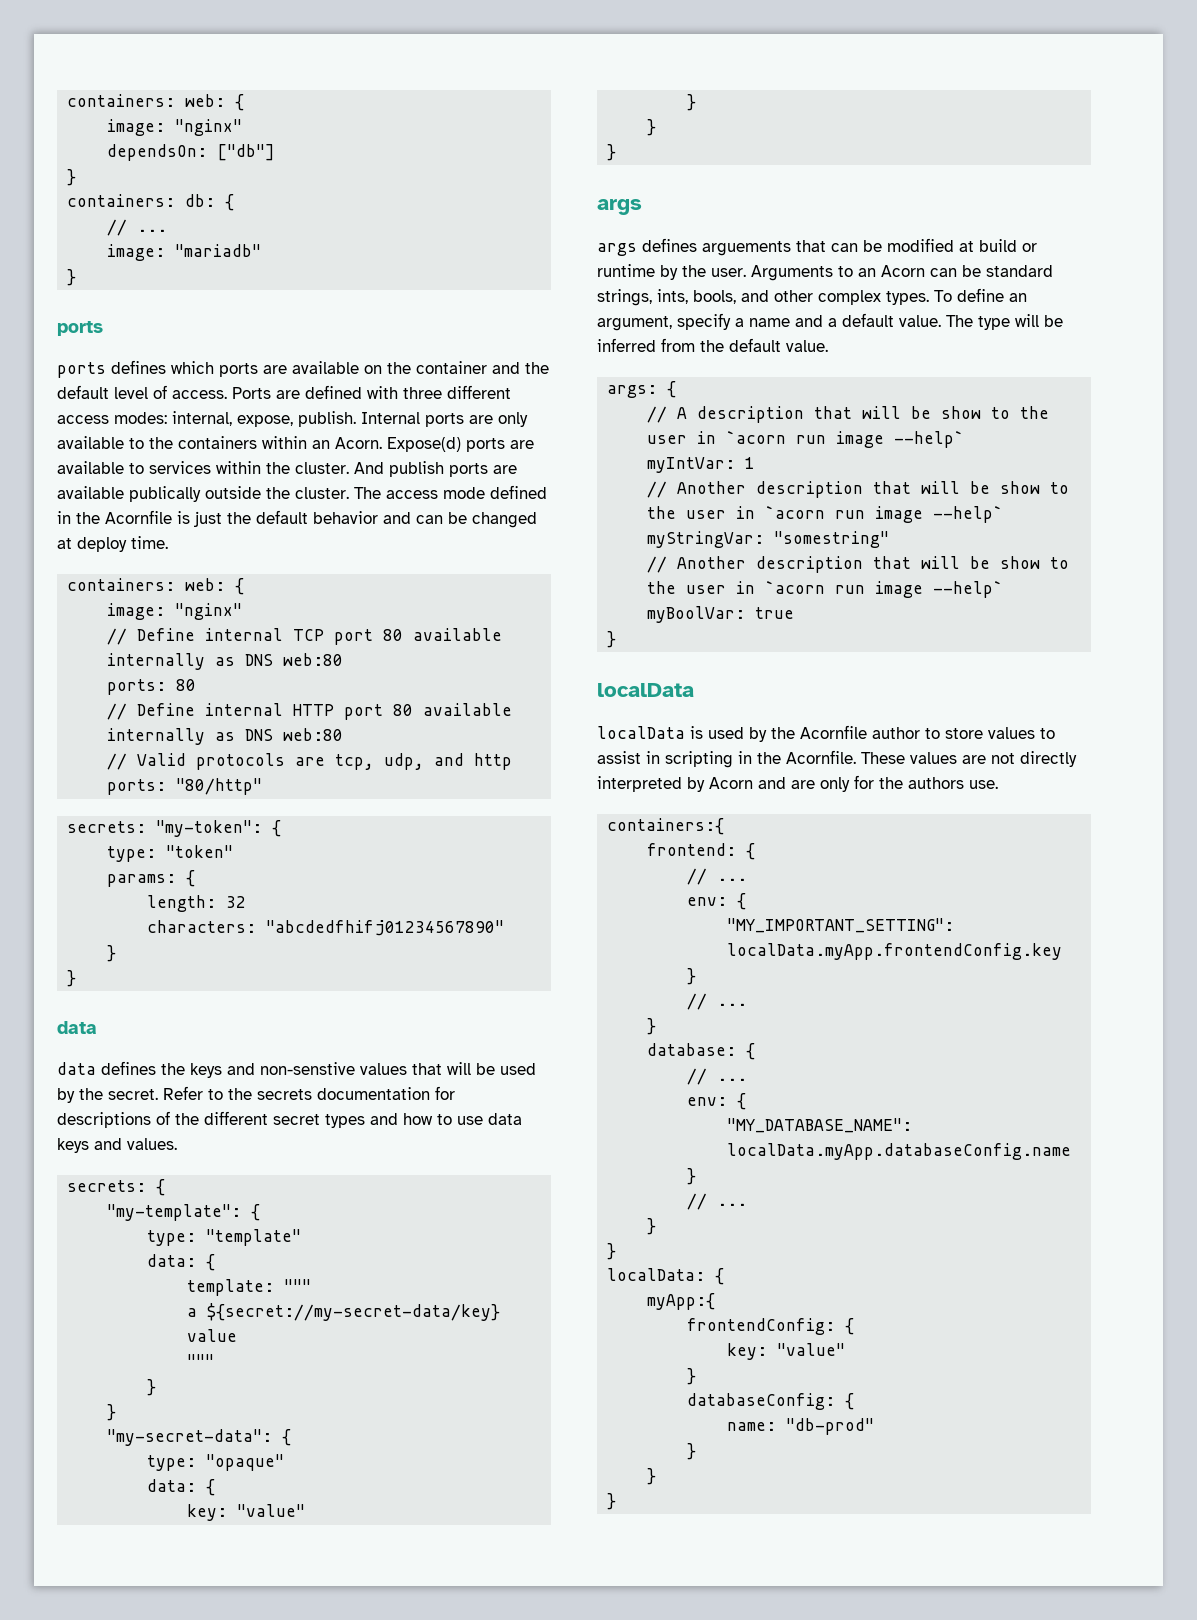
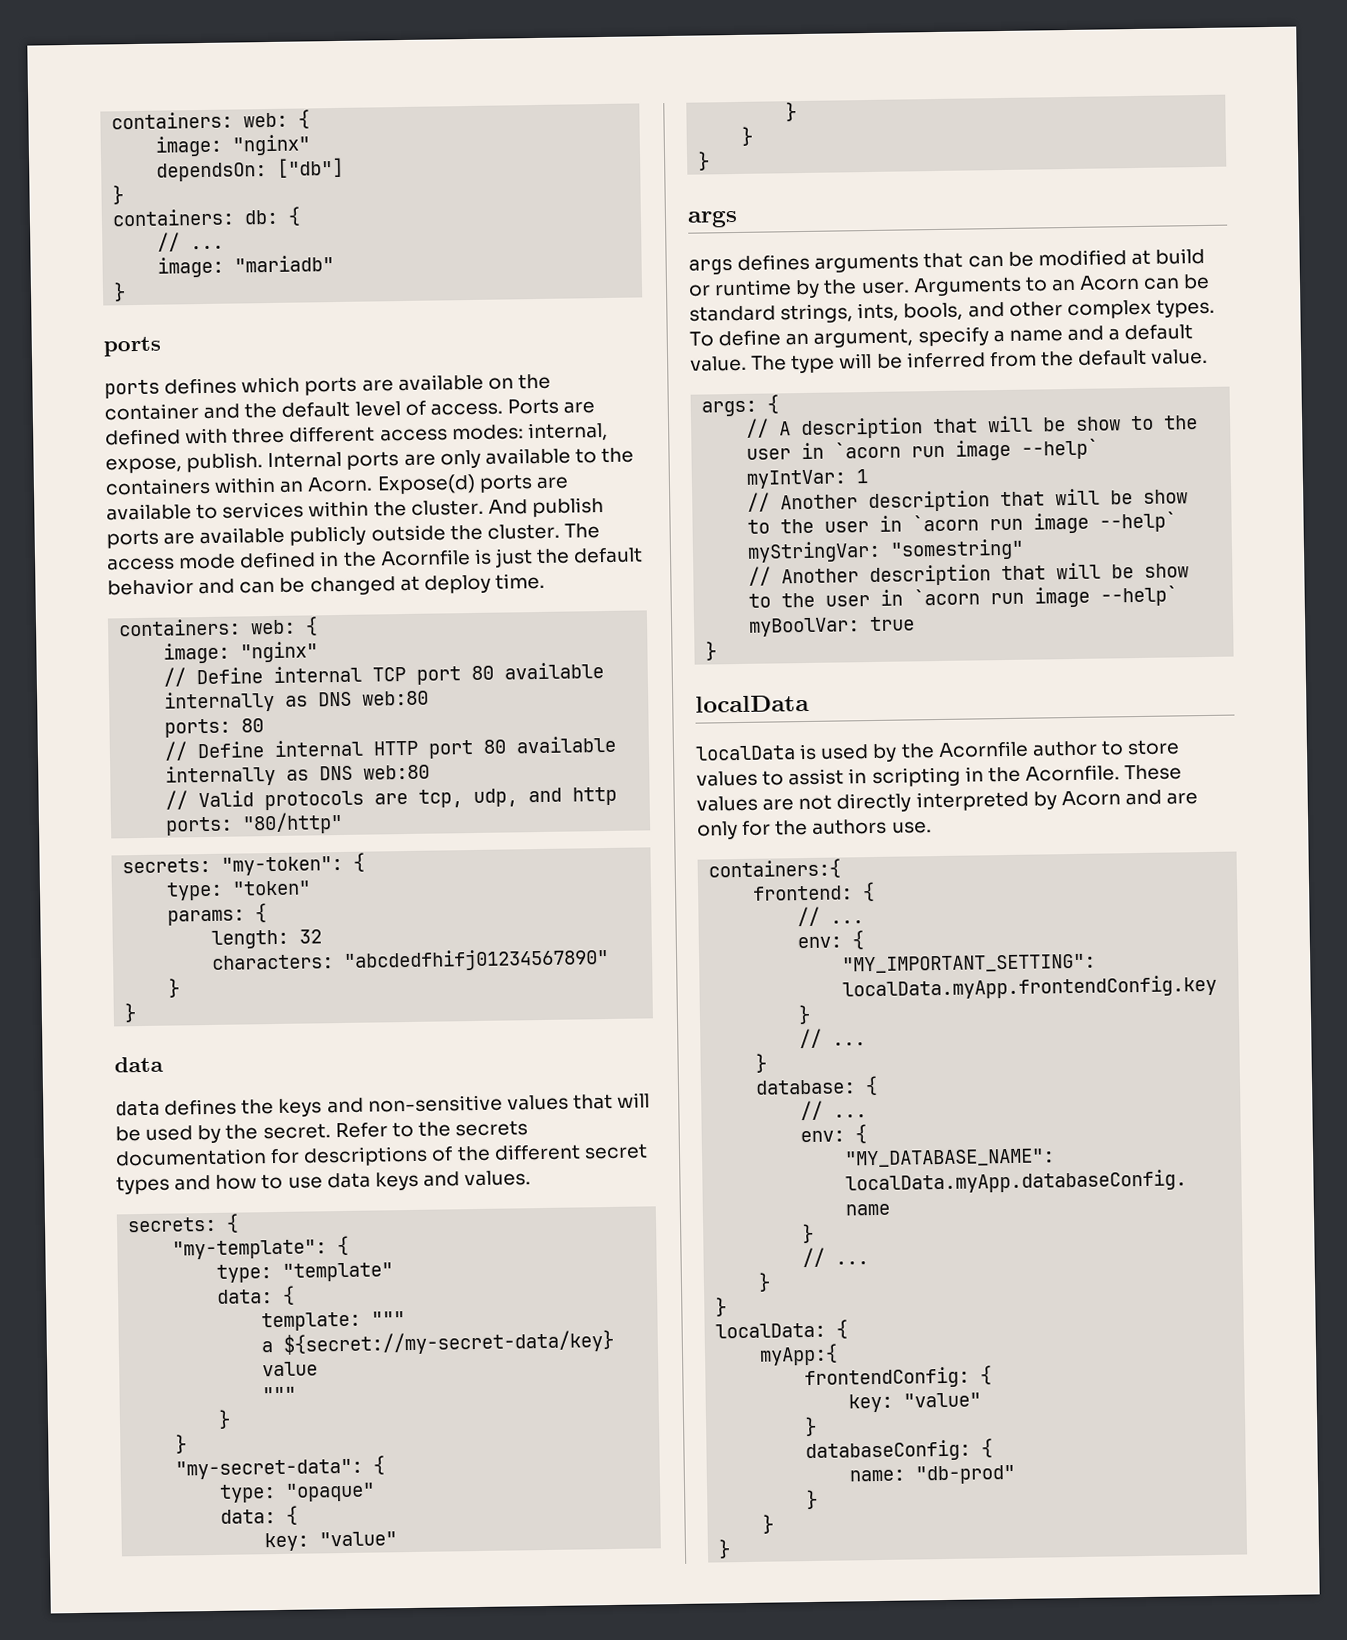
- And publish ports are available publically outside the cluster.
+ And publish ports are available publicly outside the cluster.
- data defines the keys and non-senstive values that will be used by the secret.
+ data defines the keys and non-sensitive values that will be used by the secret.
- args defines arguements that can be modified at build or runtime by the user.
+ args defines arguments that can be modified at build or runtime by the user.

